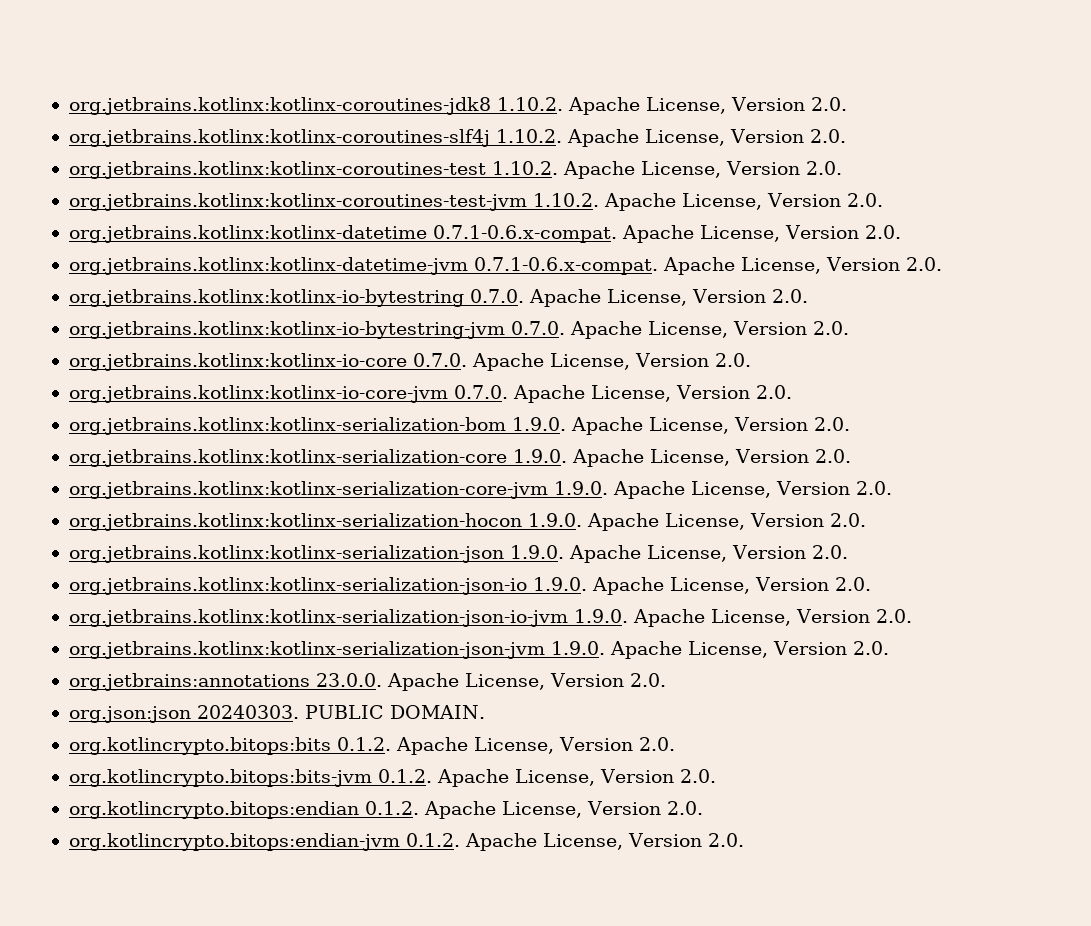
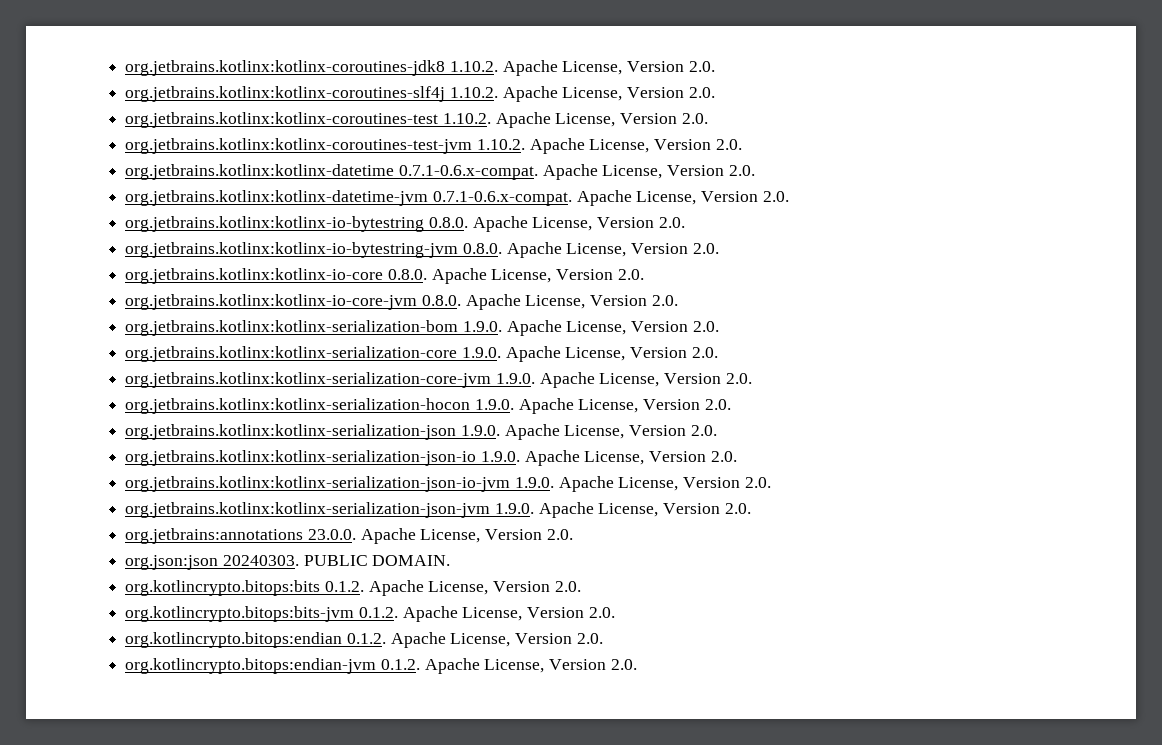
- org.jetbrains.kotlinx:kotlinx-io-bytestring 0.7.0. Apache License, Version 2.0.
+ org.jetbrains.kotlinx:kotlinx-io-bytestring 0.8.0. Apache License, Version 2.0.
- org.jetbrains.kotlinx:kotlinx-io-bytestring-jvm 0.7.0. Apache License, Version 2.0.
+ org.jetbrains.kotlinx:kotlinx-io-bytestring-jvm 0.8.0. Apache License, Version 2.0.
- org.jetbrains.kotlinx:kotlinx-io-core 0.7.0. Apache License, Version 2.0.
+ org.jetbrains.kotlinx:kotlinx-io-core 0.8.0. Apache License, Version 2.0.
- org.jetbrains.kotlinx:kotlinx-io-core-jvm 0.7.0. Apache License, Version 2.0.
+ org.jetbrains.kotlinx:kotlinx-io-core-jvm 0.8.0. Apache License, Version 2.0.

